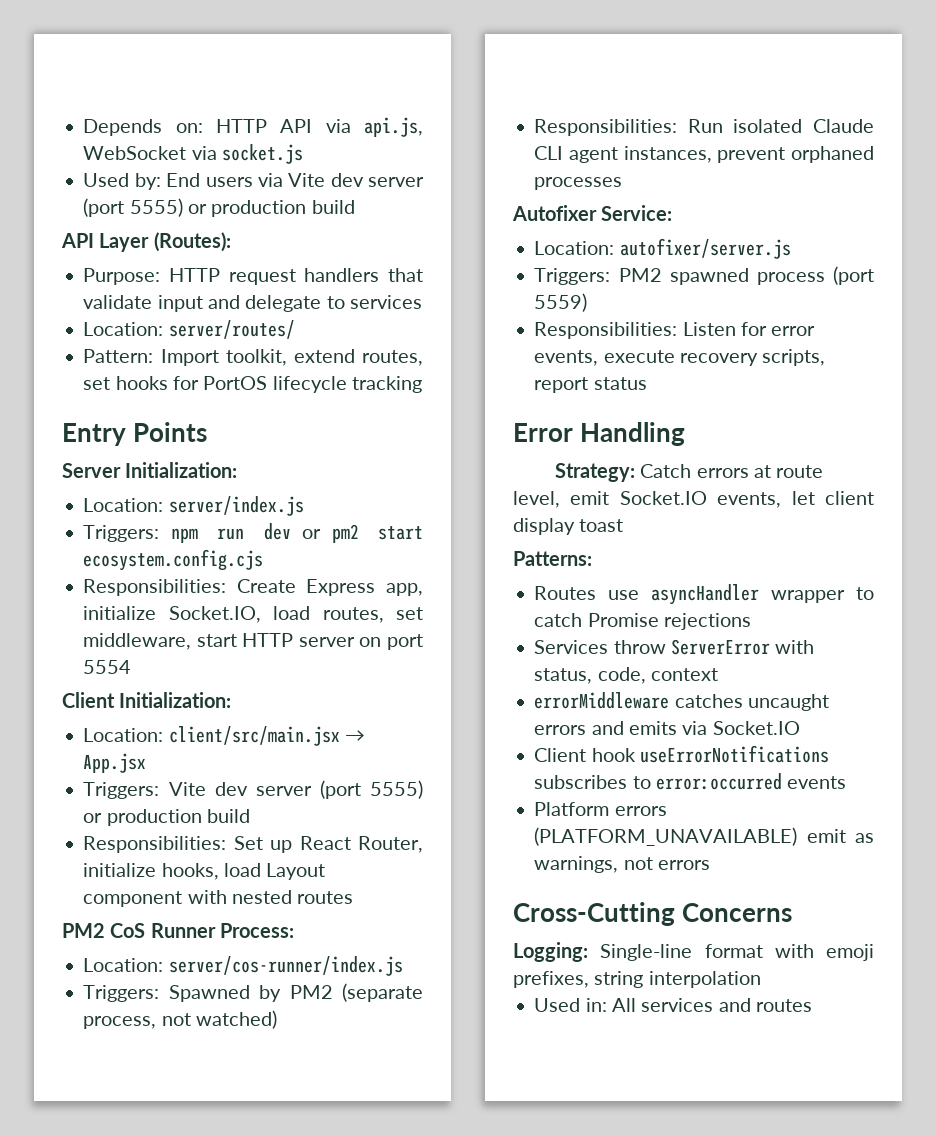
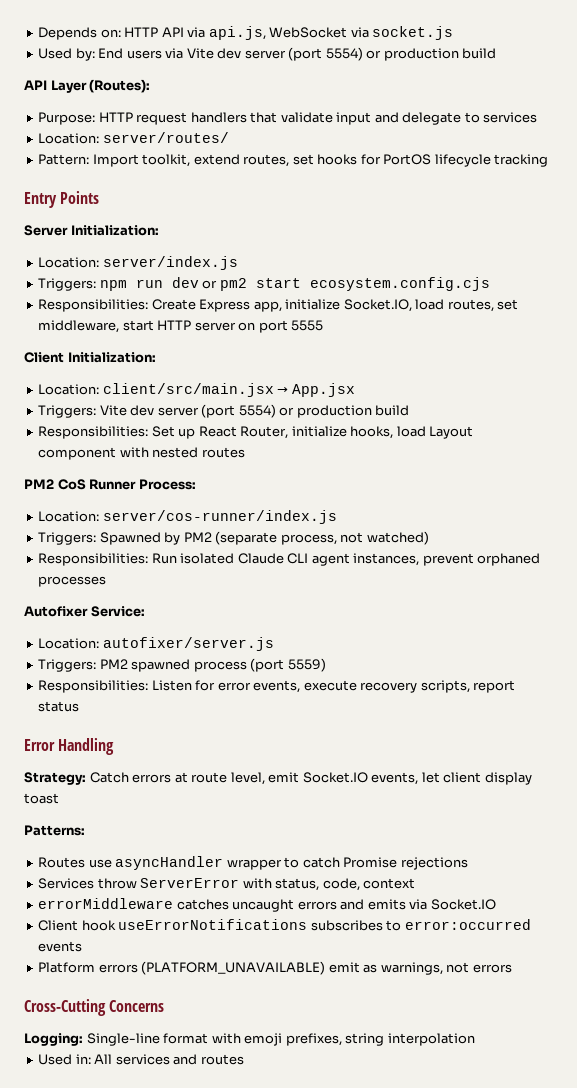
- Used by: End users via Vite dev server (port 5555) or production build
+ Used by: End users via Vite dev server (port 5554) or production build
- Responsibilities: Create Express app, initialize Socket.IO, load routes, set middleware, start HTTP server on port 5554
+ Responsibilities: Create Express app, initialize Socket.IO, load routes, set middleware, start HTTP server on port 5555
- Triggers: Vite dev server (port 5555) or production build
+ Triggers: Vite dev server (port 5554) or production build

